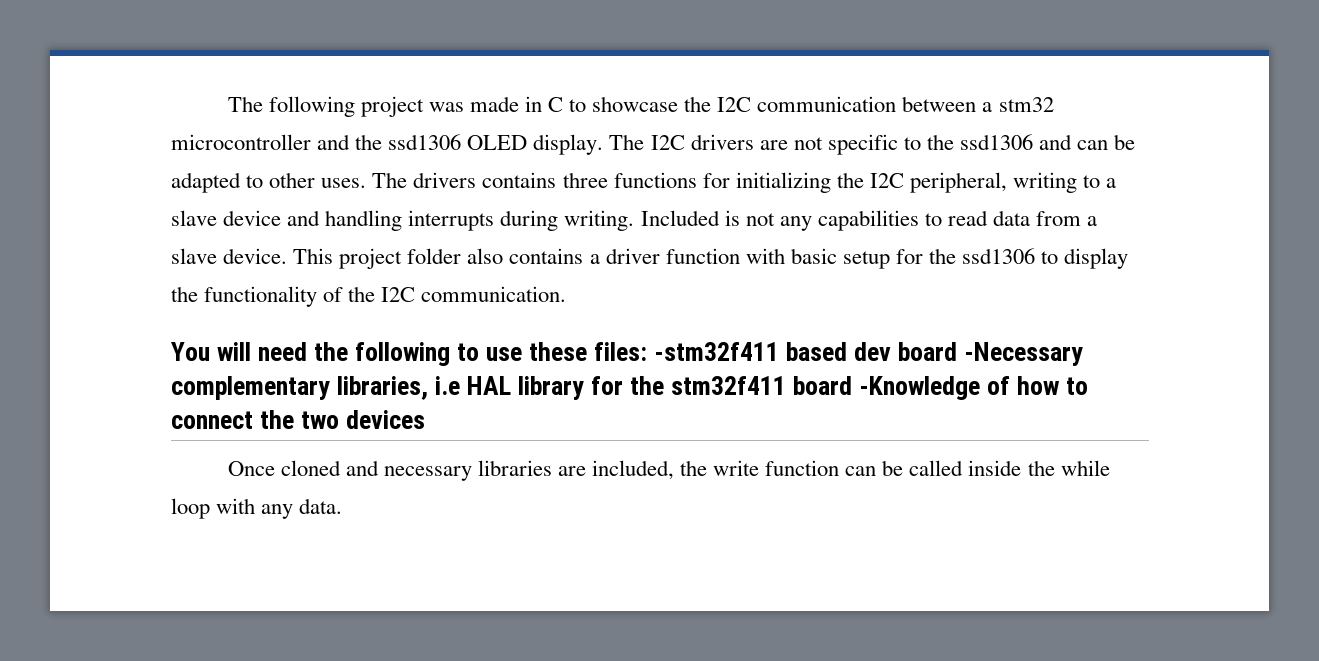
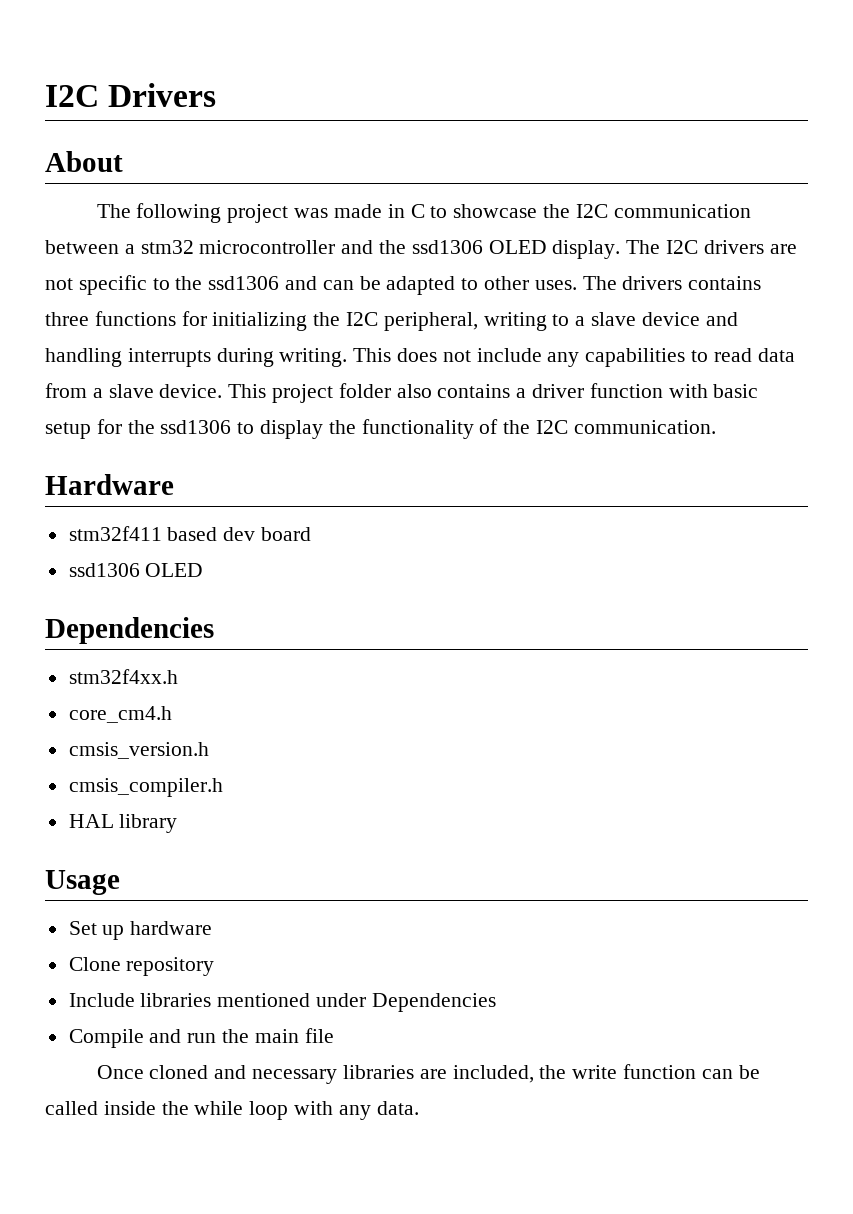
+ I2C Drivers
+ About
- Included is not any capabilities to read data from a slave device.
+ This does not include any capabilities to read data from a slave device.
- You will need the following to use these files: -stm32f411 based dev board -Necessary complementary libraries, i.e HAL library for the stm32f411 board -Knowledge of how to connect the two devices
+ Hardware
+ stm32f411 based dev board
+ ssd1306 OLED
+ Dependencies
+ stm32f4xx.h
+ core_cm4.h
+ cmsis_version.h
+ cmsis_compiler.h
+ HAL library
+ Usage
+ Set up hardware
+ Clone repository
+ Include libraries mentioned under Dependencies
+ Compile and run the main file

